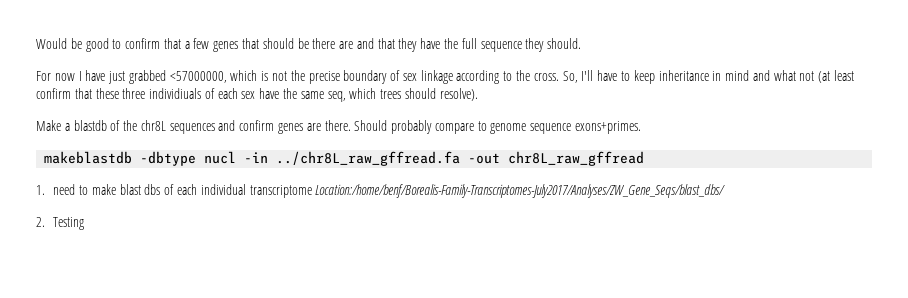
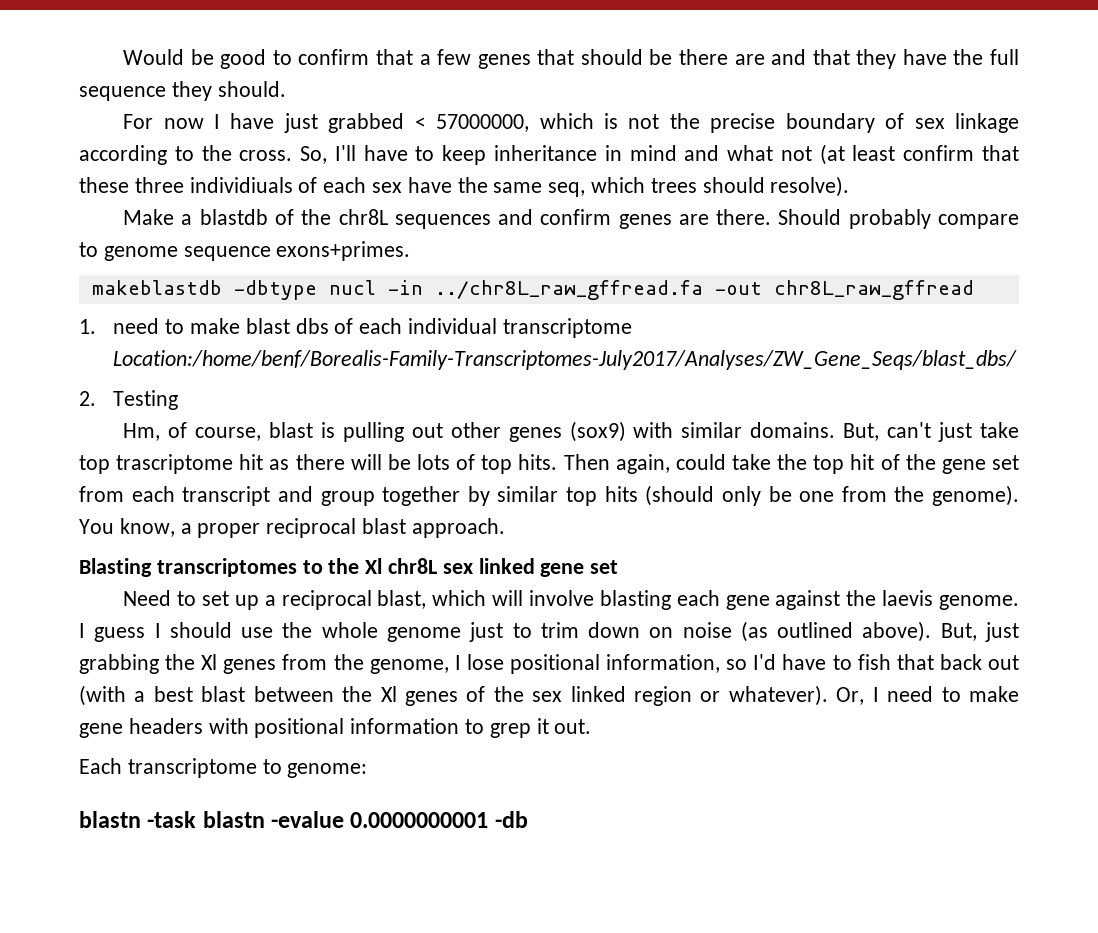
- For now I have just grabbed <57000000, which is not the precise boundary of sex linkage according to the cross.
+ For now I have just grabbed < 57000000, which is not the precise boundary of sex linkage according to the cross.
+ Hm, of course, blast is pulling out other genes (sox9) with similar domains. But, can't just take top trascriptome hit as there will be lots of top hits. Then again, could take the top hit of the gene set from each transcript and group together by similar top hits (should only be one from the genome). You know, a proper reciprocal blast approach.
+ Blasting transcriptomes to the Xl chr8L sex linked gene set
+ Need to set up a reciprocal blast, which will involve blasting each gene against the laevis genome. I guess I should use the whole genome just to trim down on noise (as outlined above). But, just grabbing the Xl genes from the genome, I lose positional information, so I'd have to fish that back out (with a best blast between the Xl genes of the sex linked region or whatever). Or, I need to make gene headers with positional information to grep it out.
+ Each transcriptome to genome:
+ blastn -task blastn -evalue 0.0000000001 -db

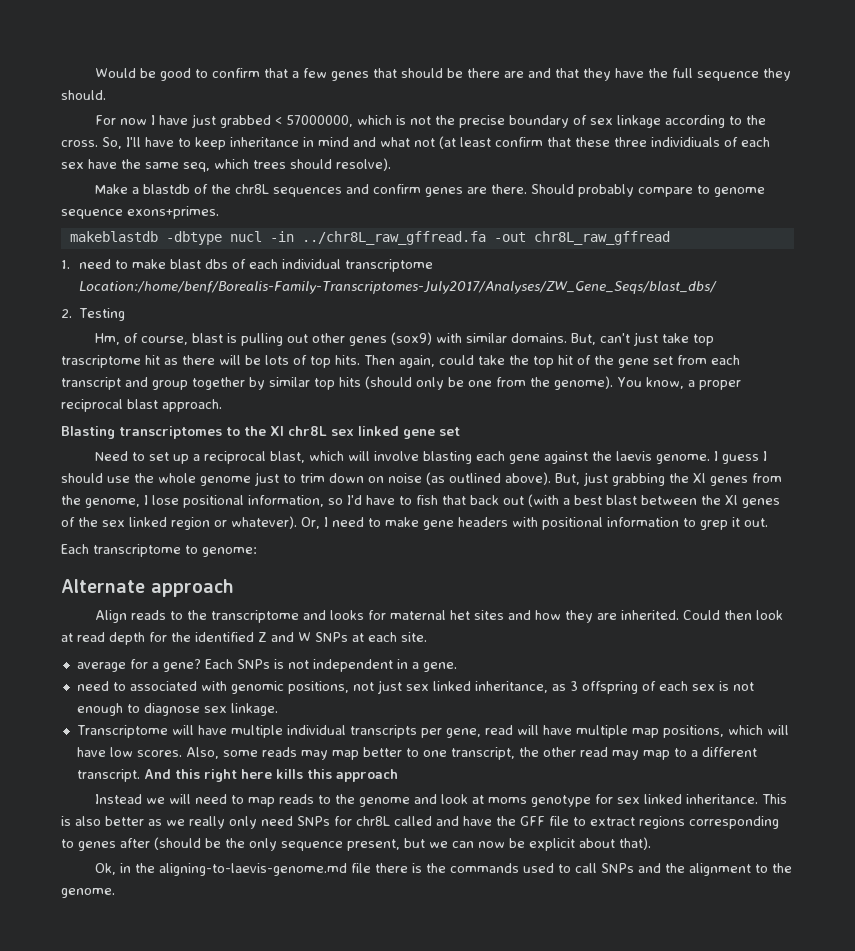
- blastn -task blastn -evalue 0.0000000001 -db
+ Alternate approach
+ Align reads to the transcriptome and looks for maternal het sites and how they are inherited. Could then look at read depth for the identified Z and W SNPs at each site.
+ average for a gene? Each SNPs is not independent in a gene.
+ need to associated with genomic positions, not just sex linked inheritance, as 3 offspring of each sex is not enough to diagnose sex linkage.
+ Transcriptome will have multiple individual transcripts per gene, read will have multiple map positions, which will have low scores. Also, some reads may map better to one transcript, the other read may map to a different transcript. And this right here kills this approach
+ Instead we will need to map reads to the genome and look at moms genotype for sex linked inheritance. This is also better as we really only need SNPs for chr8L called and have the GFF file to extract regions corresponding to genes after (should be the only sequence present, but we can now be explicit about that).
+ Ok, in the aligning-to-laevis-genome.md file there is the commands used to call SNPs and the alignment to the genome.

